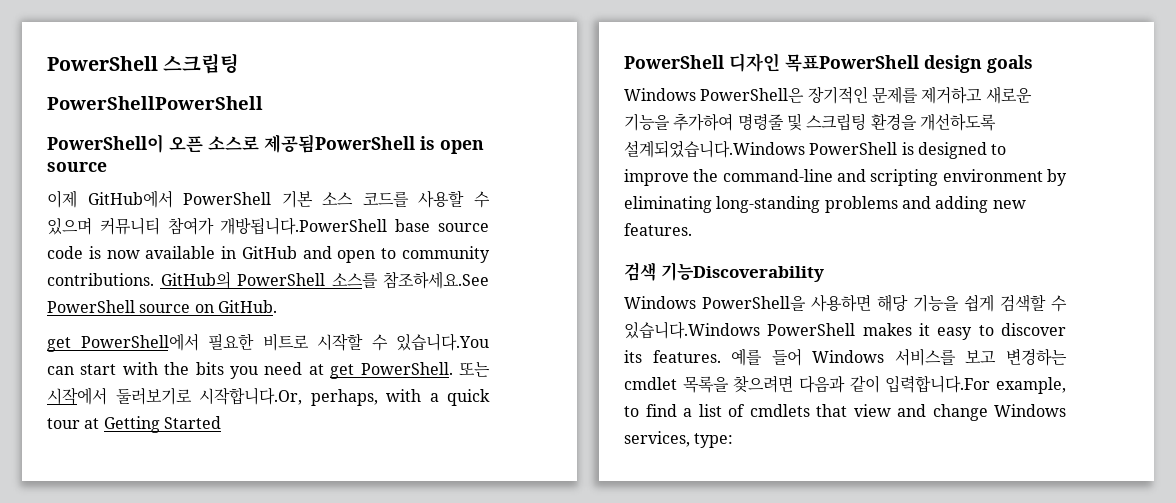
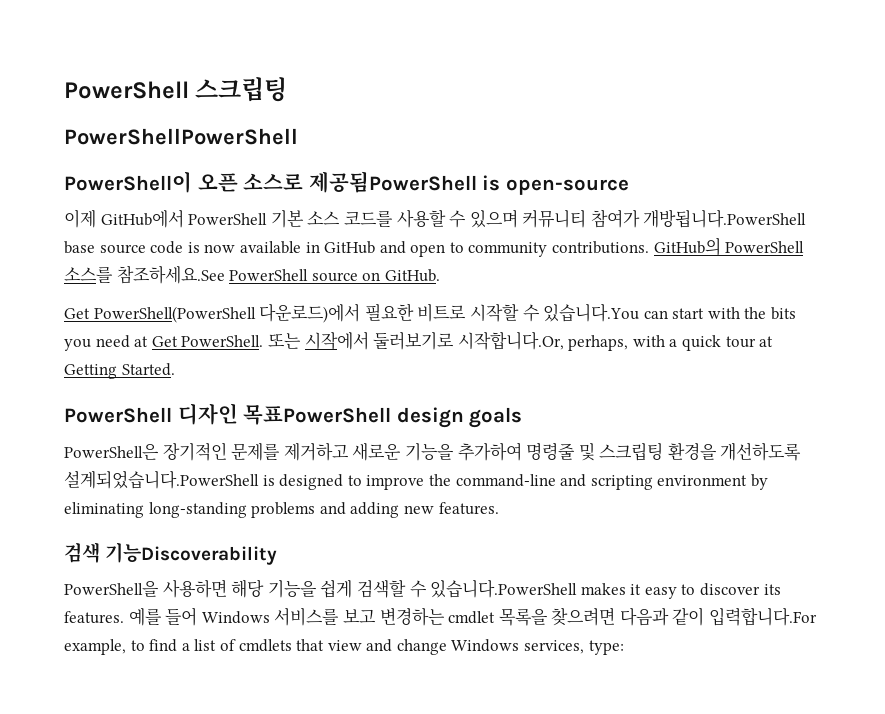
- PowerShell이 오픈 소스로 제공됨PowerShell is open source
+ PowerShell이 오픈 소스로 제공됨PowerShell is open-source
- get PowerShell에서 필요한 비트로 시작할 수 있습니다.You can start with the bits you need at get PowerShell.
+ Get PowerShell(PowerShell 다운로드)에서 필요한 비트로 시작할 수 있습니다.You can start with the bits you need at Get PowerShell.
- 또는 시작에서 둘러보기로 시작합니다.Or, perhaps, with a quick tour at Getting Started
+ 또는 시작에서 둘러보기로 시작합니다.Or, perhaps, with a quick tour at Getting Started.
- Windows PowerShell은 장기적인 문제를 제거하고 새로운 기능을 추가하여 명령줄 및 스크립팅 환경을 개선하도록 설계되었습니다.Windows PowerShell is designed to improve the command-line and scripting environment by eliminating long-standing problems and adding new features.
+ PowerShell은 장기적인 문제를 제거하고 새로운 기능을 추가하여 명령줄 및 스크립팅 환경을 개선하도록 설계되었습니다.PowerShell is designed to improve the command-line and scripting environment by eliminating long-standing problems and adding new features.
- Windows PowerShell을 사용하면 해당 기능을 쉽게 검색할 수 있습니다.Windows PowerShell makes it easy to discover its features.
+ PowerShell을 사용하면 해당 기능을 쉽게 검색할 수 있습니다.PowerShell makes it easy to discover its features.

